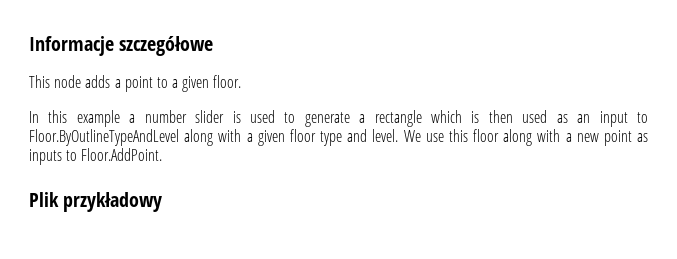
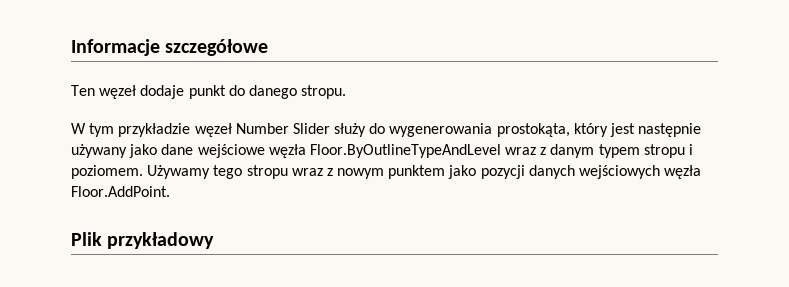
- This node adds a point to a given floor.
- In this example a number slider is used to generate a rectangle which is then used as an input to Floor.ByOutlineTypeAndLevel along with a given floor type and level. We use this floor along with a new point as inputs to Floor.AddPoint.
+ Ten węzeł dodaje punkt do danego stropu.
+ W tym przykładzie węzeł Number Slider służy do wygenerowania prostokąta, który jest następnie używany jako dane wejściowe węzła Floor.ByOutlineTypeAndLevel wraz z danym typem stropu i poziomem. Używamy tego stropu wraz z nowym punktem jako pozycji danych wejściowych węzła Floor.AddPoint.

